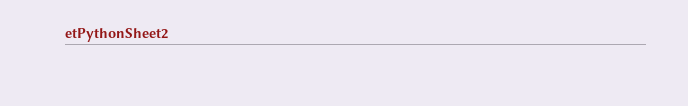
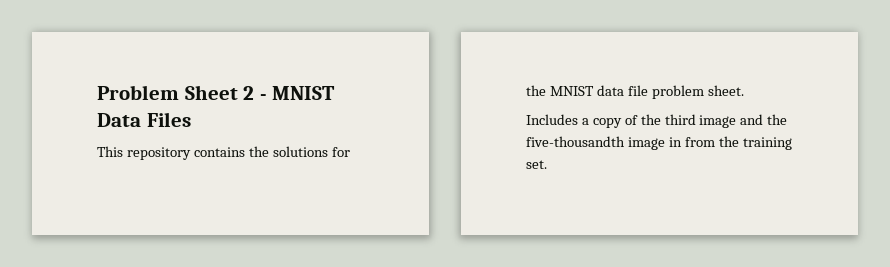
- etPythonSheet2
+ Problem Sheet 2 - MNIST Data Files
+ This repository contains the solutions for the MNIST data file problem sheet.
+ Includes a copy of the third image and the five-thousandth image in from the training set.

